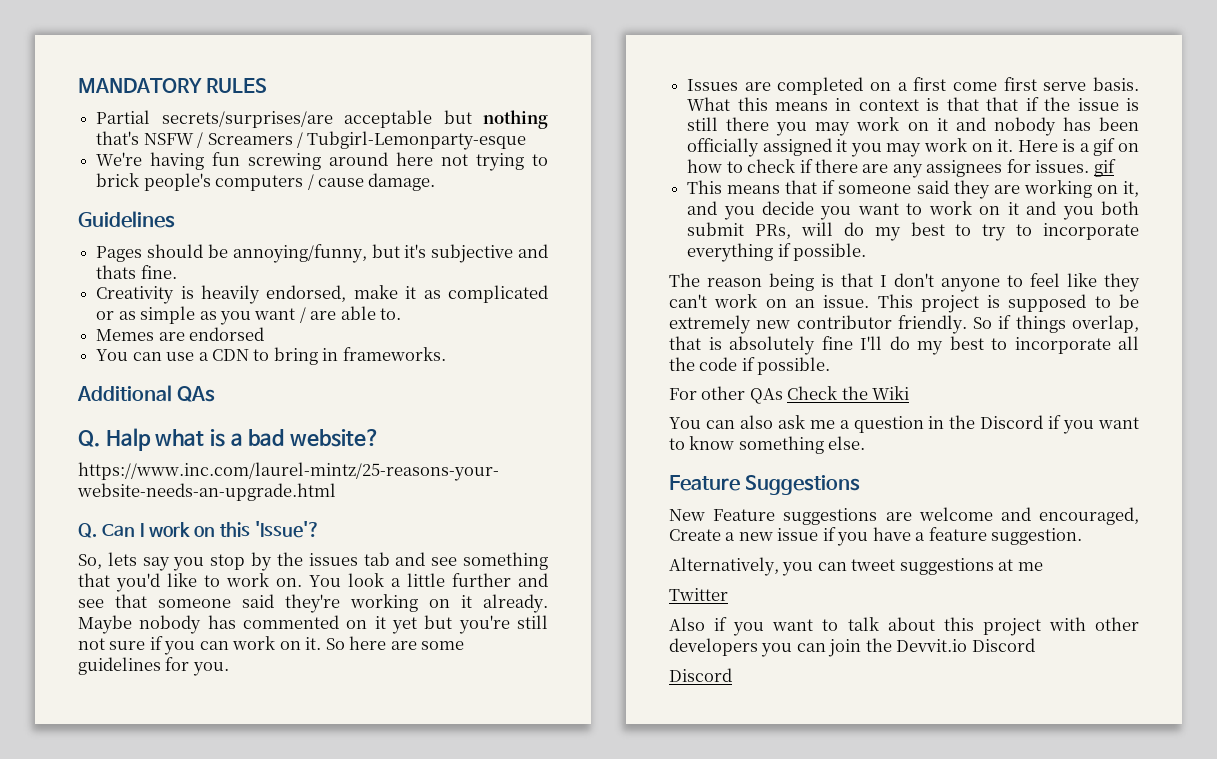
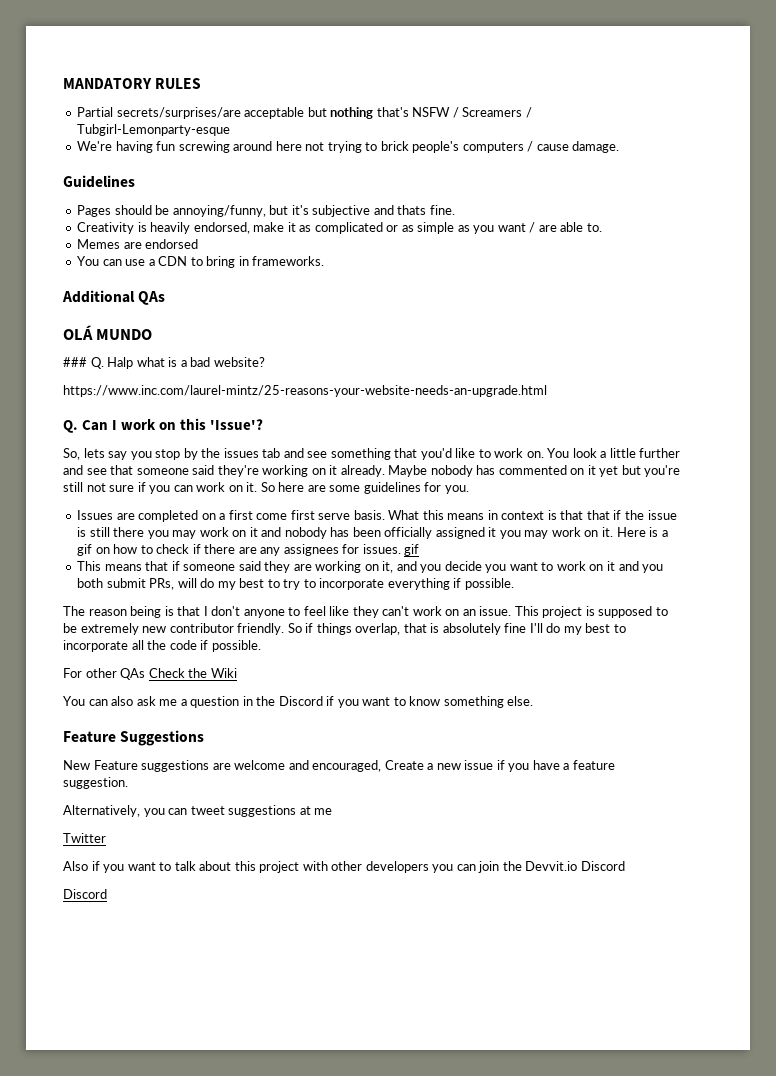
- Q. Halp what is a bad website?
+ OLÁ MUNDO
+ ### Q. Halp what is a bad website?

